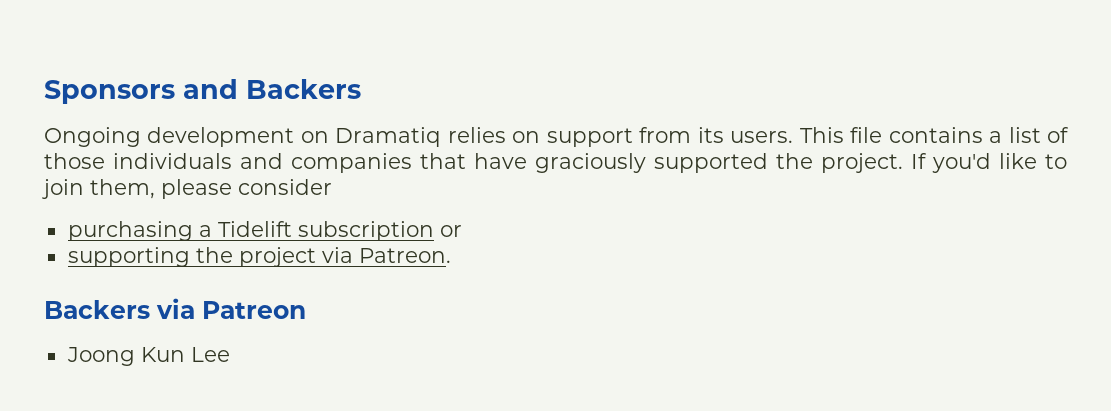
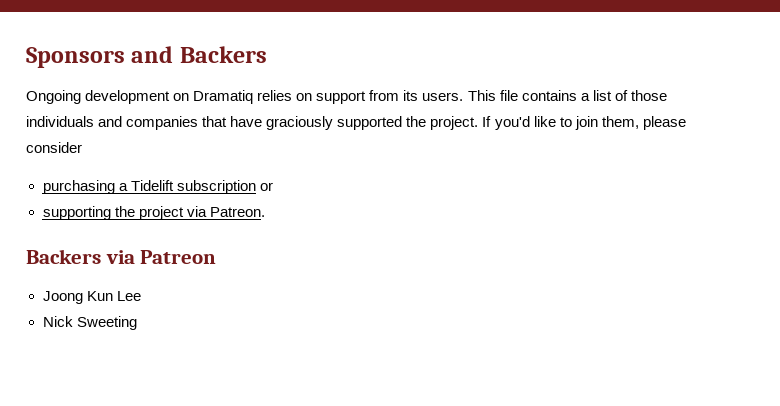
+ Nick Sweeting

